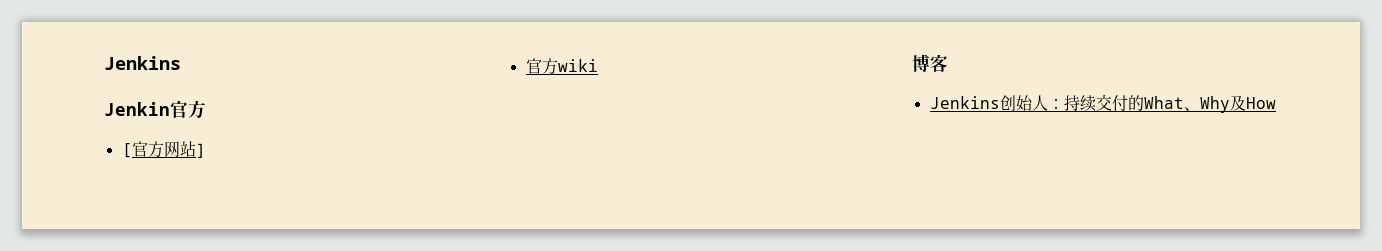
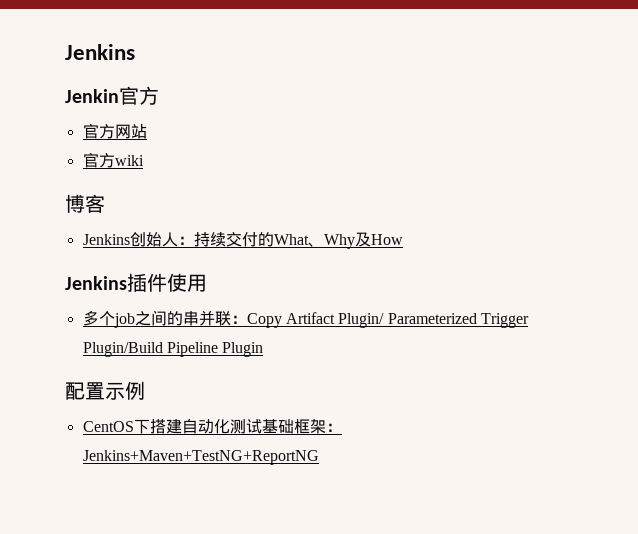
- [官方网站]
+ 官方网站
+ Jenkins插件使用
+ 多个job之间的串并联：Copy Artifact Plugin/ Parameterized Trigger Plugin/Build Pipeline Plugin
+ 配置示例
+ CentOS下搭建自动化测试基础框架：Jenkins+Maven+TestNG+ReportNG

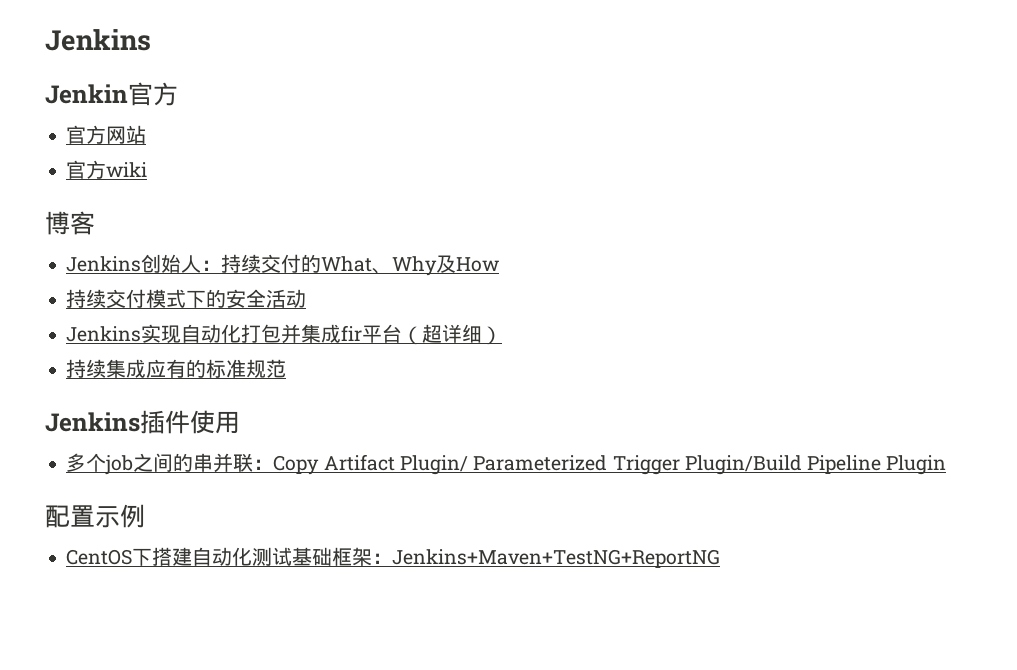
+ 持续交付模式下的安全活动
+ Jenkins实现自动化打包并集成fir平台（超详细）
+ 持续集成应有的标准规范

